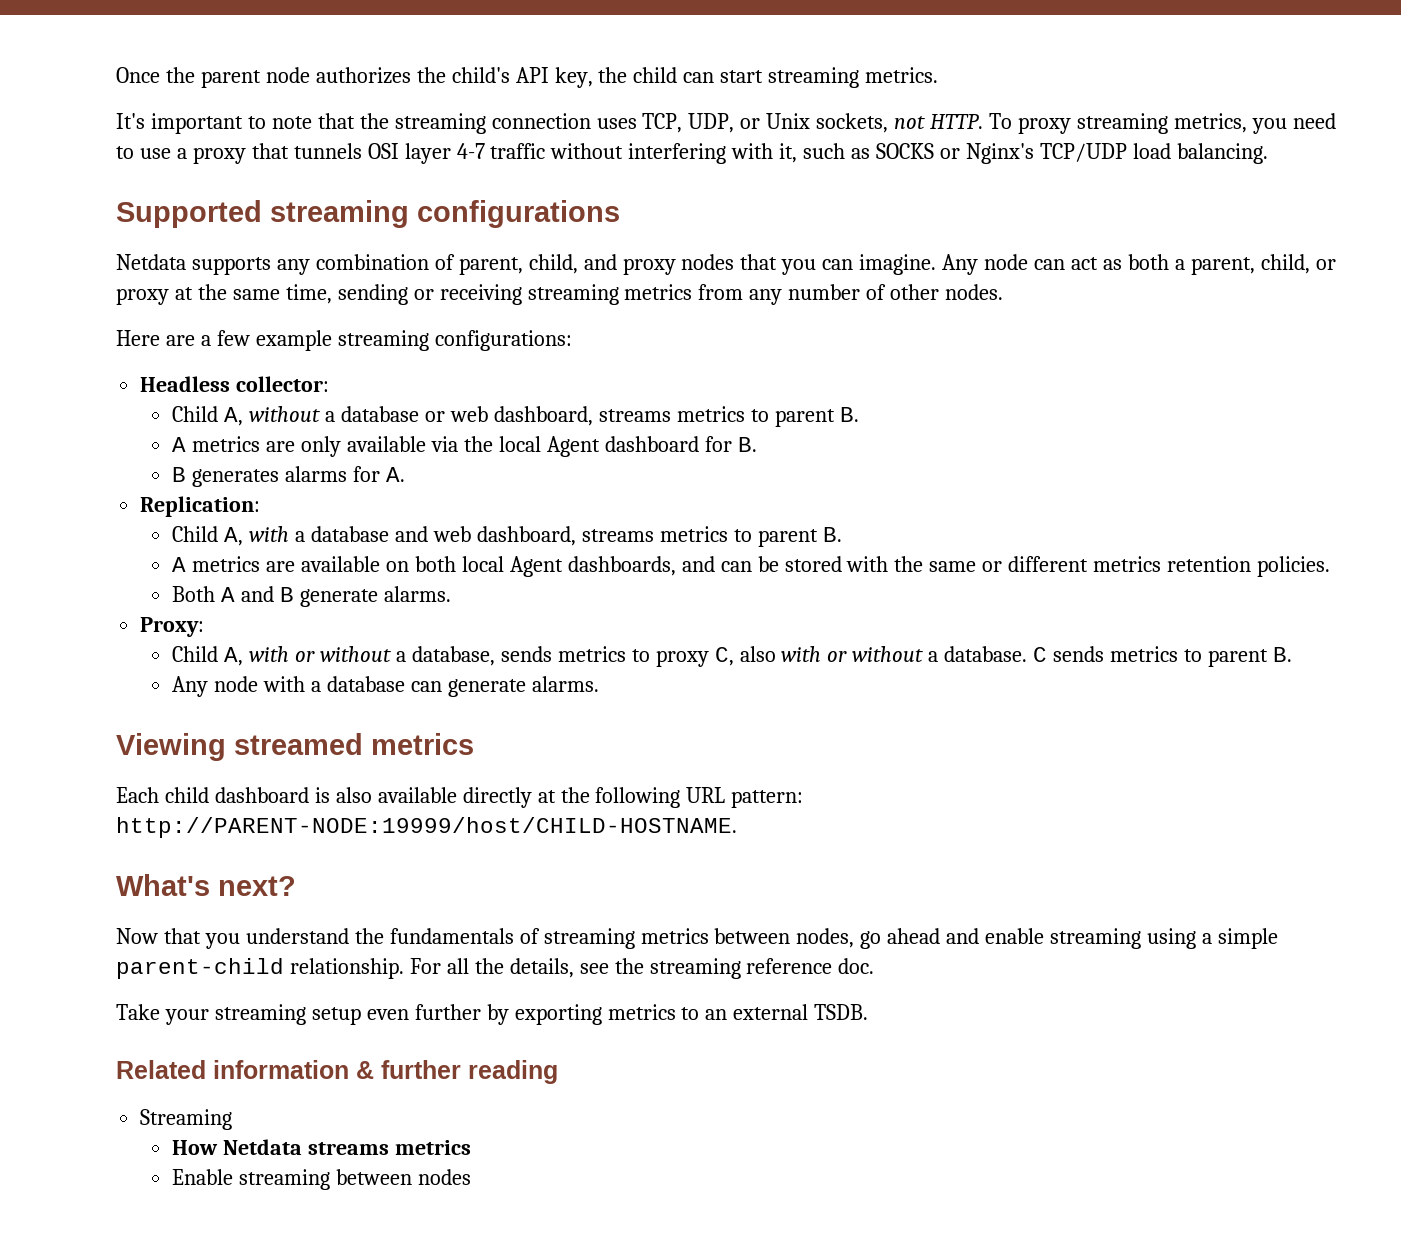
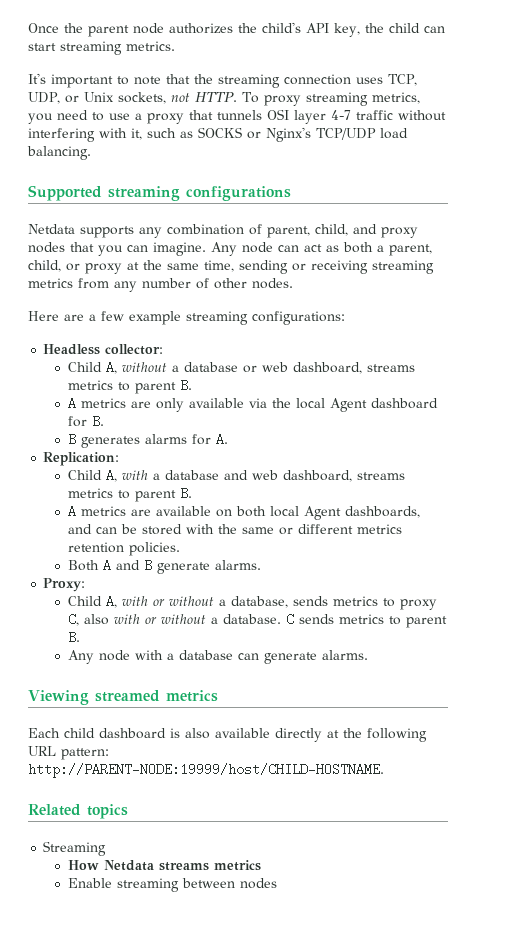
- What's next?
- Now that you understand the fundamentals of streaming metrics between nodes, go ahead and enable streaming using a simple parent-child relationship. For all the details, see the streaming reference doc.
- Take your streaming setup even further by exporting metrics to an external TSDB.
- Related information & further reading
+ Related topics

